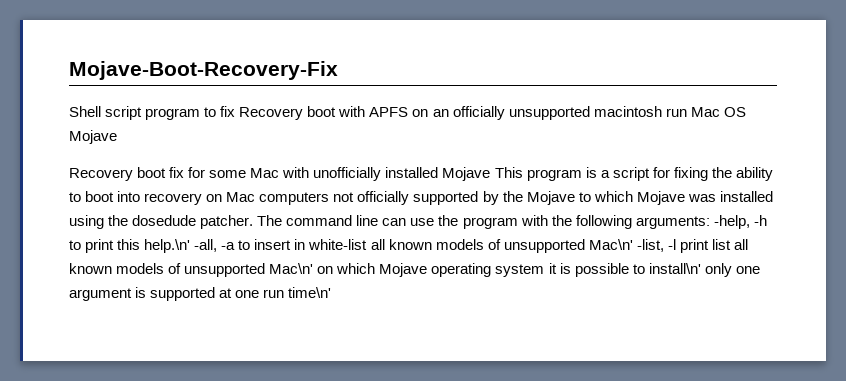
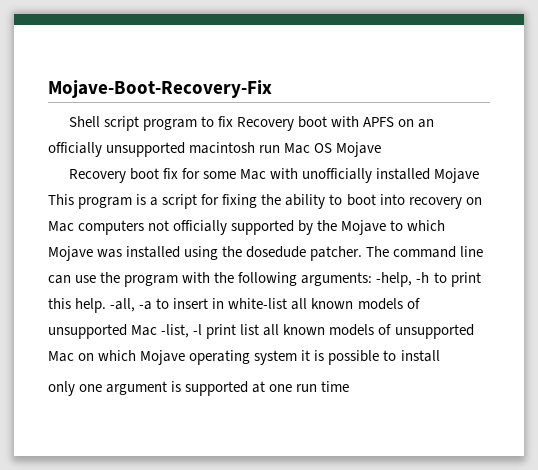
- The command line can use the program with the following arguments: -help, -h to print this help.\n' -all, -a to insert in white-list all known models of unsupported Mac\n' -list, -l print list all known models of unsupported Mac\n' on which Mojave operating system it is possible to install\n' only one argument is supported at one run time\n'
+ The command line can use the program with the following arguments: -help, -h to print this help. -all, -a to insert in white-list all known models of unsupported Mac -list, -l print list all known models of unsupported Mac on which Mojave operating system it is possible to install
+ only one argument is supported at one run time

